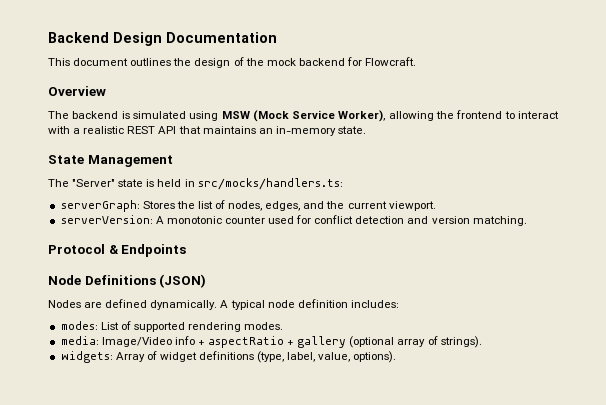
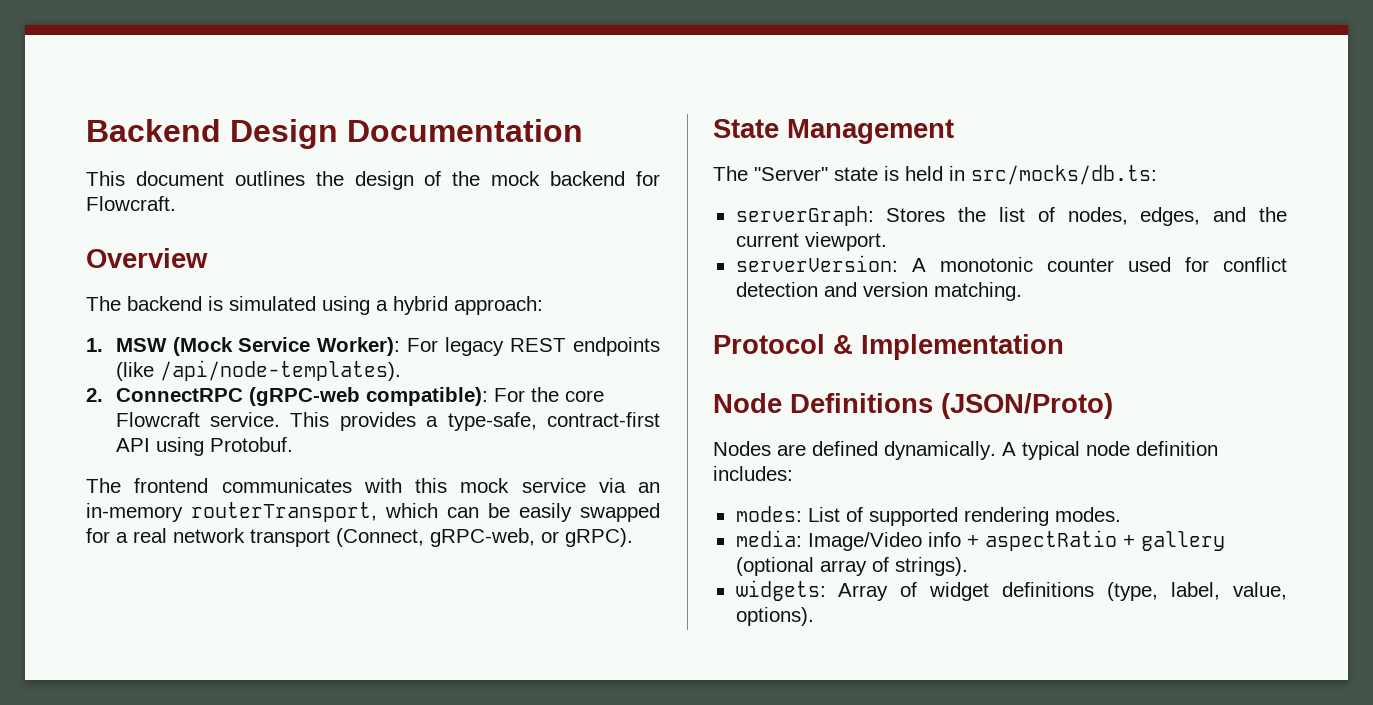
- The backend is simulated using MSW (Mock Service Worker), allowing the frontend to interact with a realistic REST API that maintains an in-memory state.
+ The backend is simulated using a hybrid approach:
+ 1. MSW (Mock Service Worker): For legacy REST endpoints (like /api/node-templates).
+ 2. ConnectRPC (gRPC-web compatible): For the core Flowcraft service. This provides a type-safe, contract-first API using Protobuf.
+ The frontend communicates with this mock service via an in-memory routerTransport, which can be easily swapped for a real network transport (Connect, gRPC-web, or gRPC).
- The "Server" state is held in src/mocks/handlers.ts:
+ The "Server" state is held in src/mocks/db.ts:
- Protocol & Endpoints
+ Protocol & Implementation
- Node Definitions (JSON)
+ Node Definitions (JSON/Proto)

